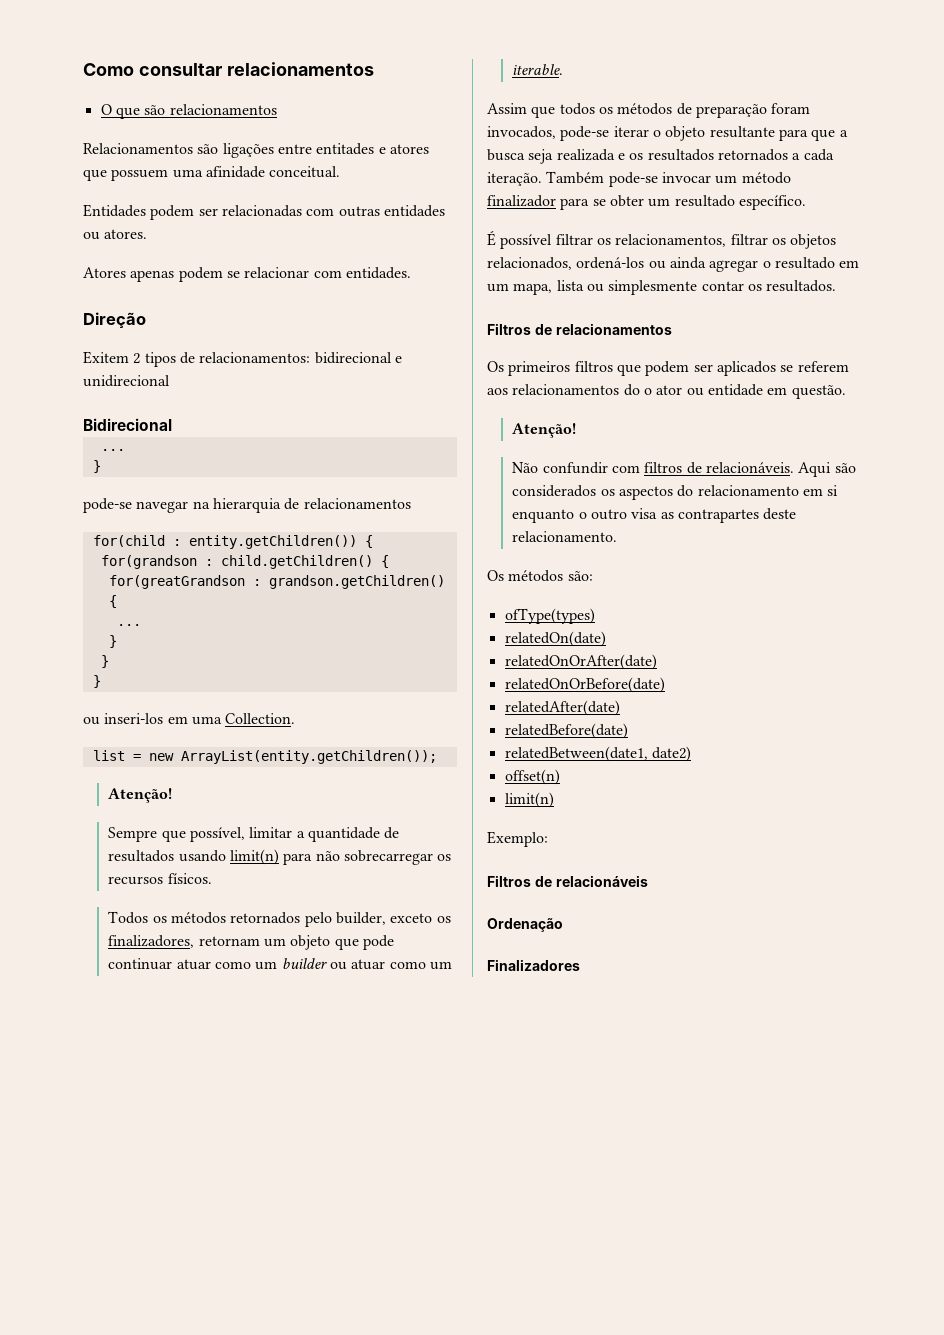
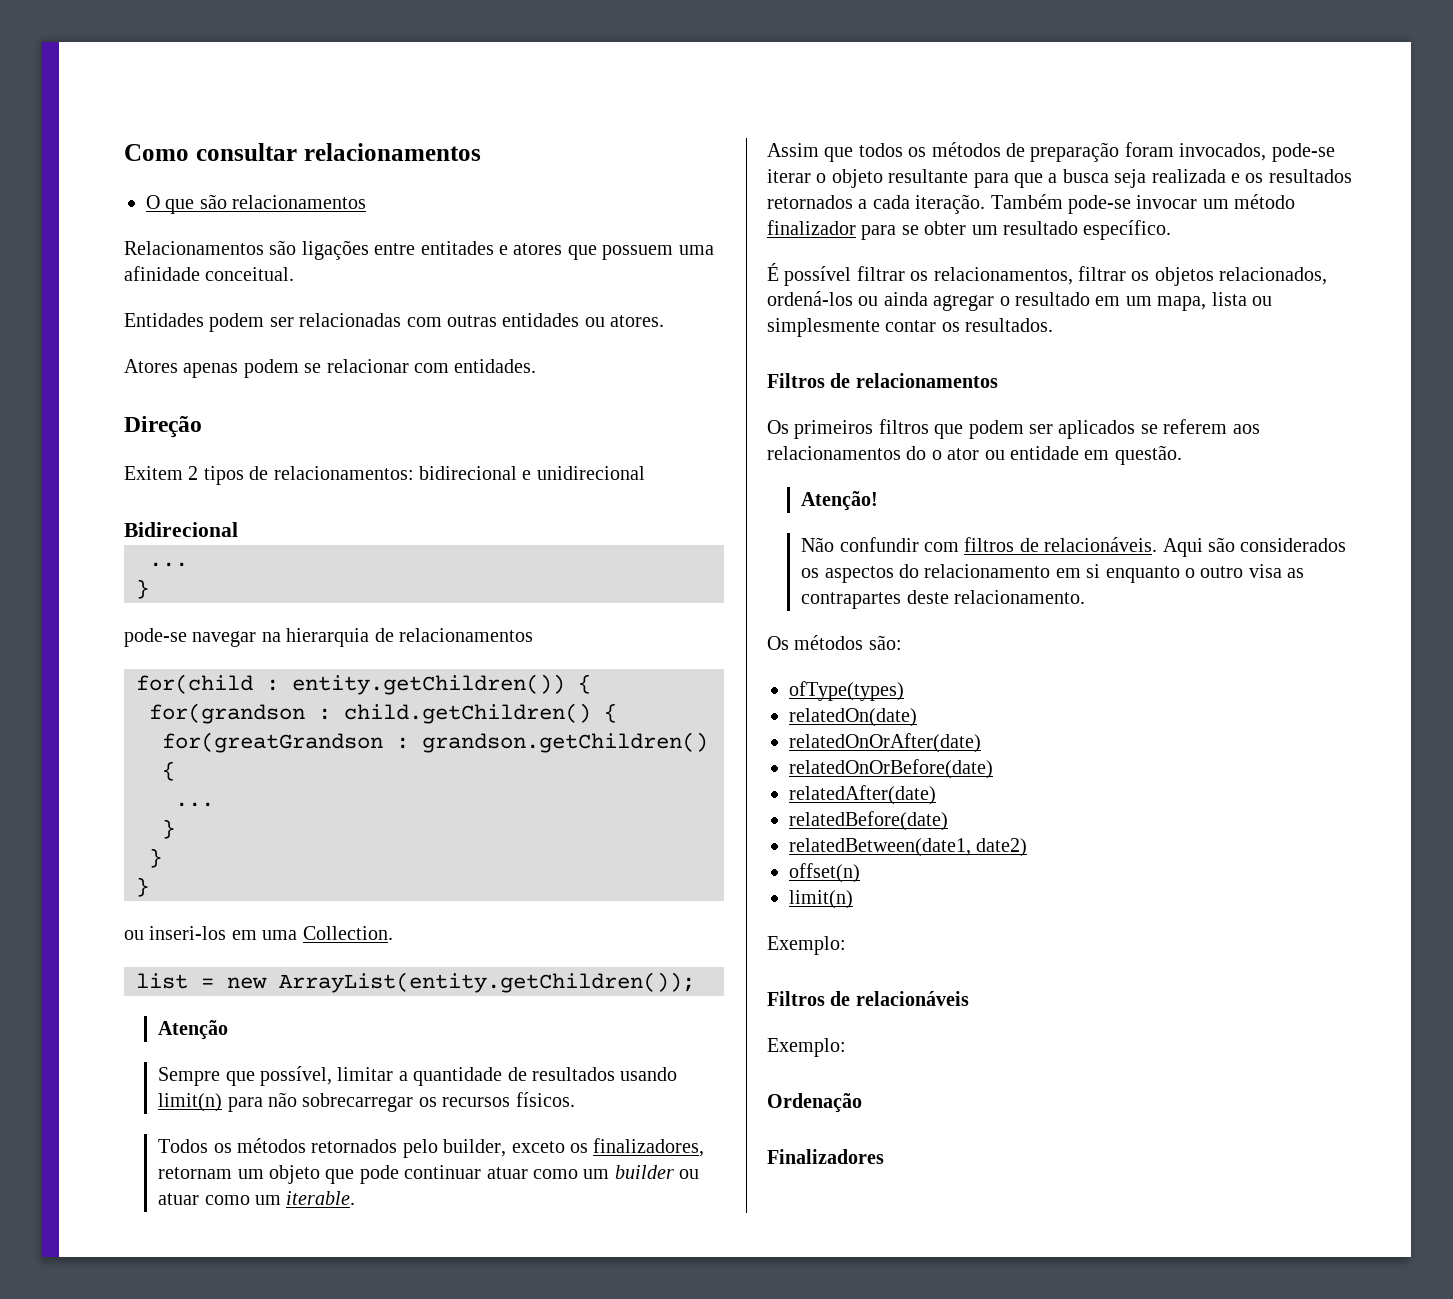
  list = new ArrayList(entity.getChildren());
- Atenção!
+ Atenção
  Filtros de relacionáveis
+ Exemplo:

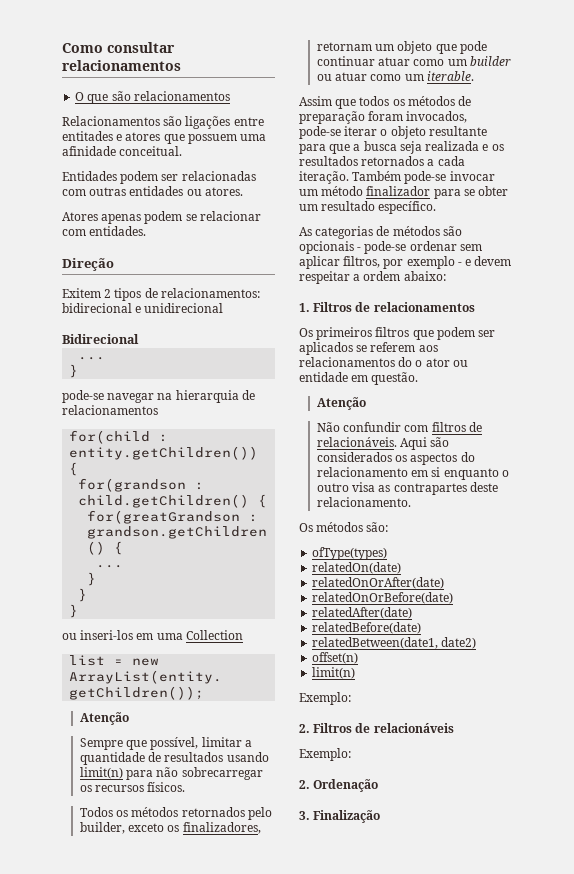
- ou inseri-los em uma Collection.
+ ou inseri-los em uma Collection
- É possível filtrar os relacionamentos, filtrar os objetos relacionados, ordená-los ou ainda agregar o resultado em um mapa, lista ou simplesmente contar os resultados.
- Filtros de relacionamentos
+ As categorias de métodos são opcionais - pode-se ordenar sem aplicar filtros, por exemplo - e devem respeitar a ordem abaixo:
+ 1. Filtros de relacionamentos
  Os primeiros filtros que podem ser aplicados se referem aos relacionamentos do o ator ou entidade em questão.
- Atenção!
+ Atenção
- Filtros de relacionáveis
+ 2. Filtros de relacionáveis
- Ordenação
+ 2. Ordenação
- Finalizadores
+ 3. Finalização

